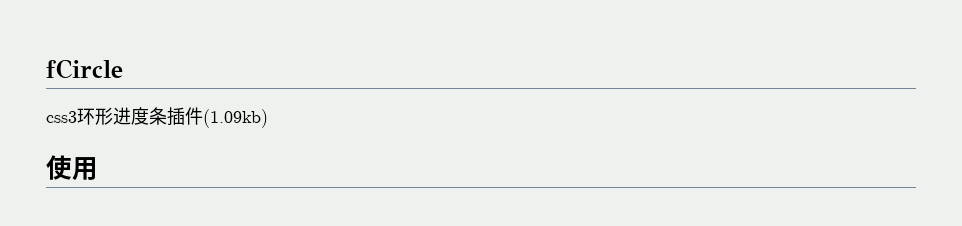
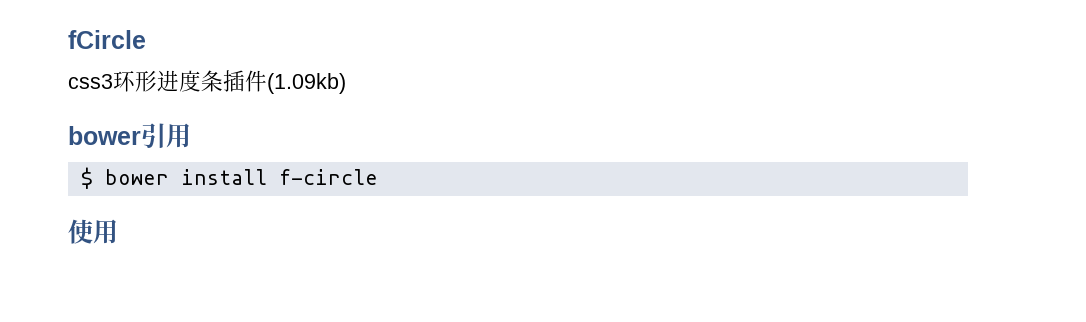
+ bower引用
+ $ bower install f-circle

